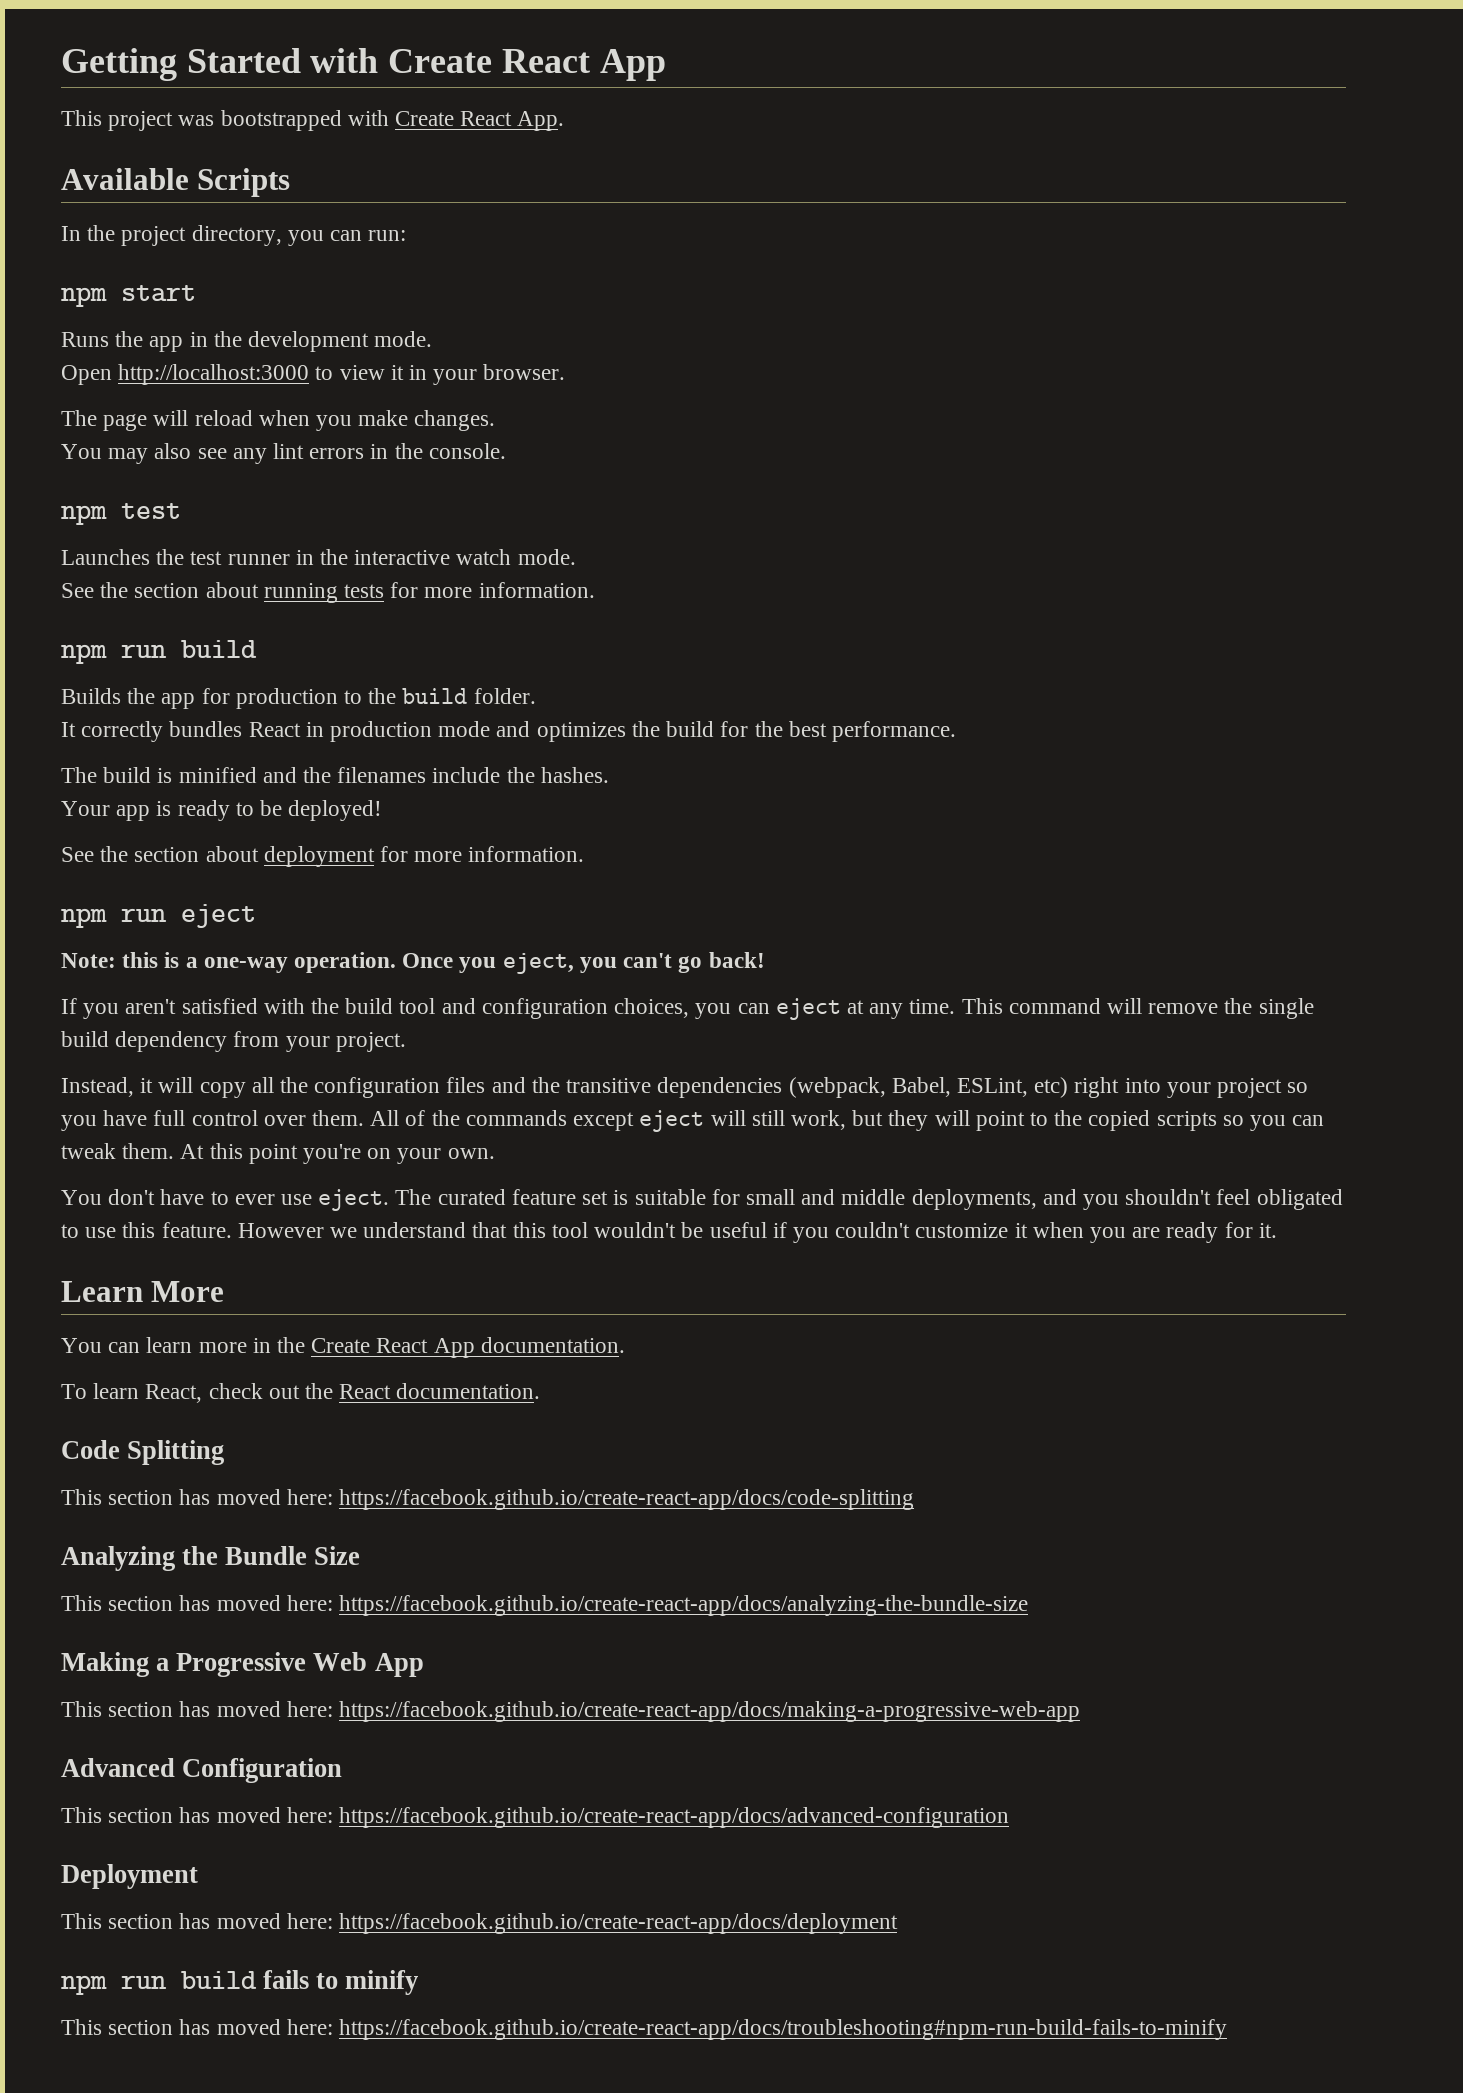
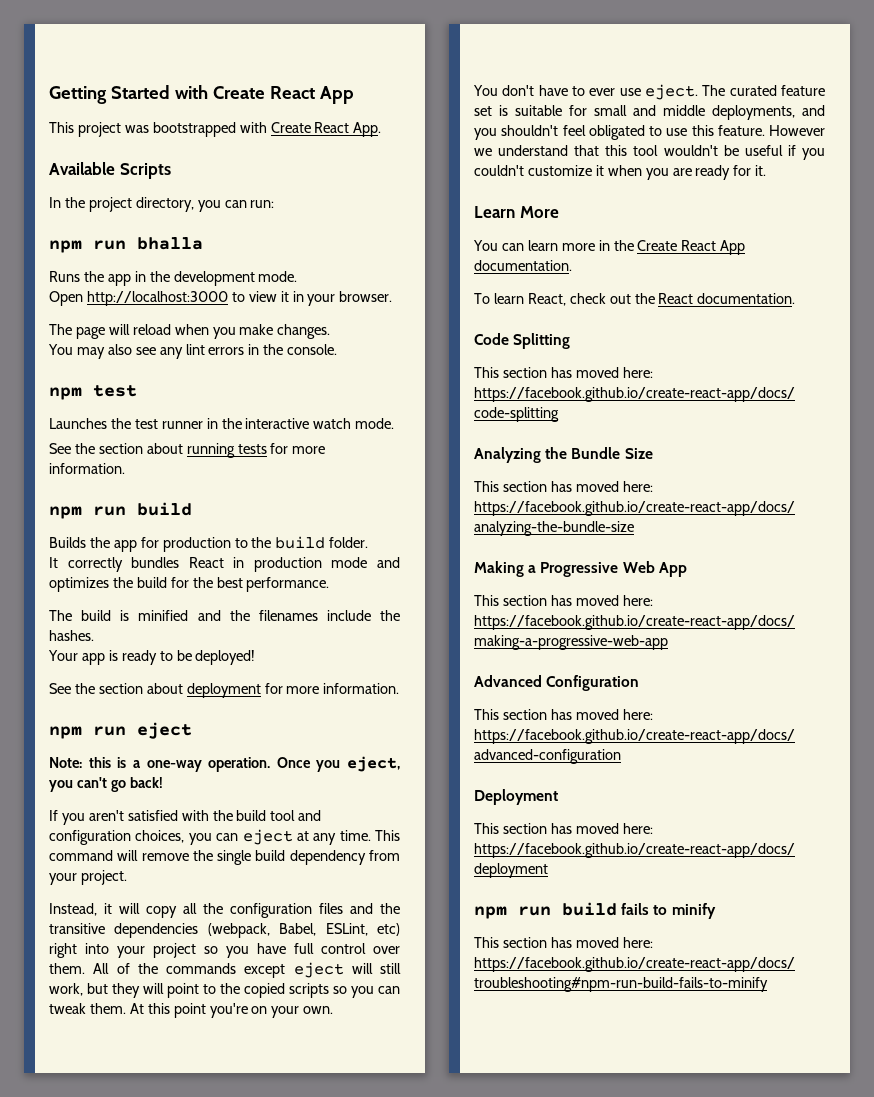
- npm start
+ npm run bhalla

